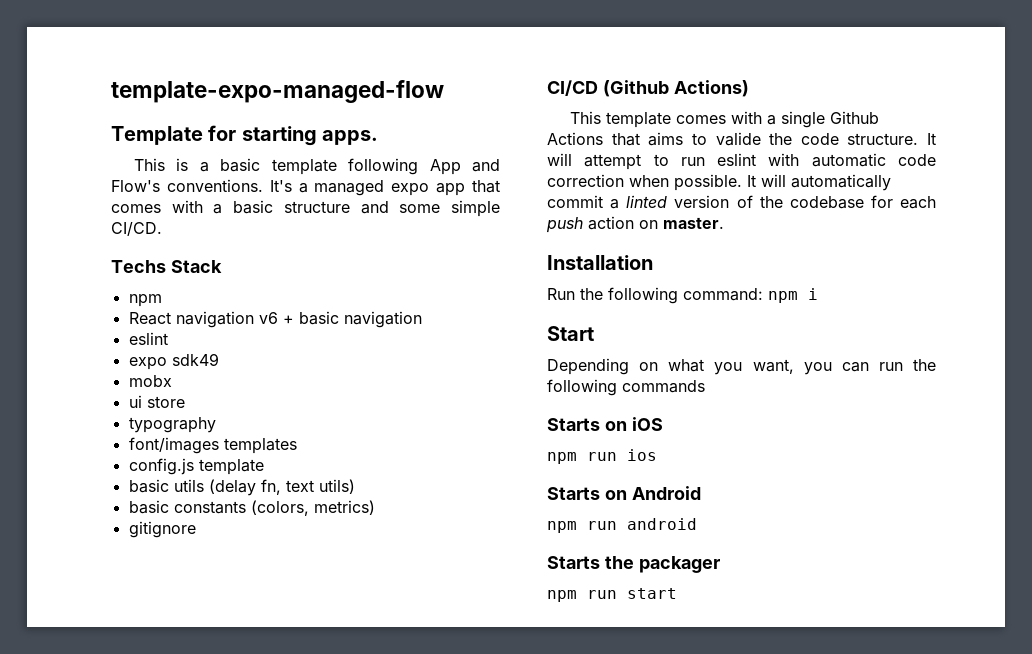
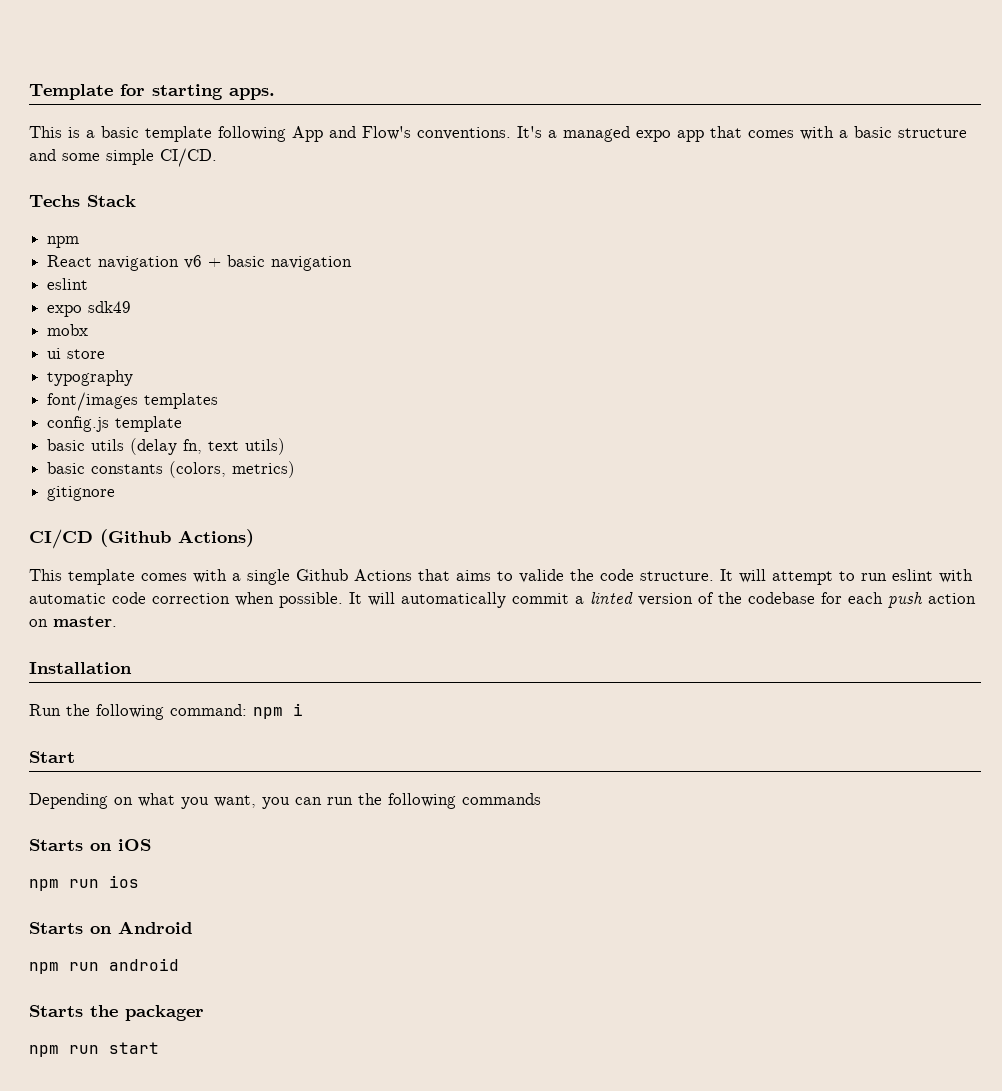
- template-expo-managed-flow

